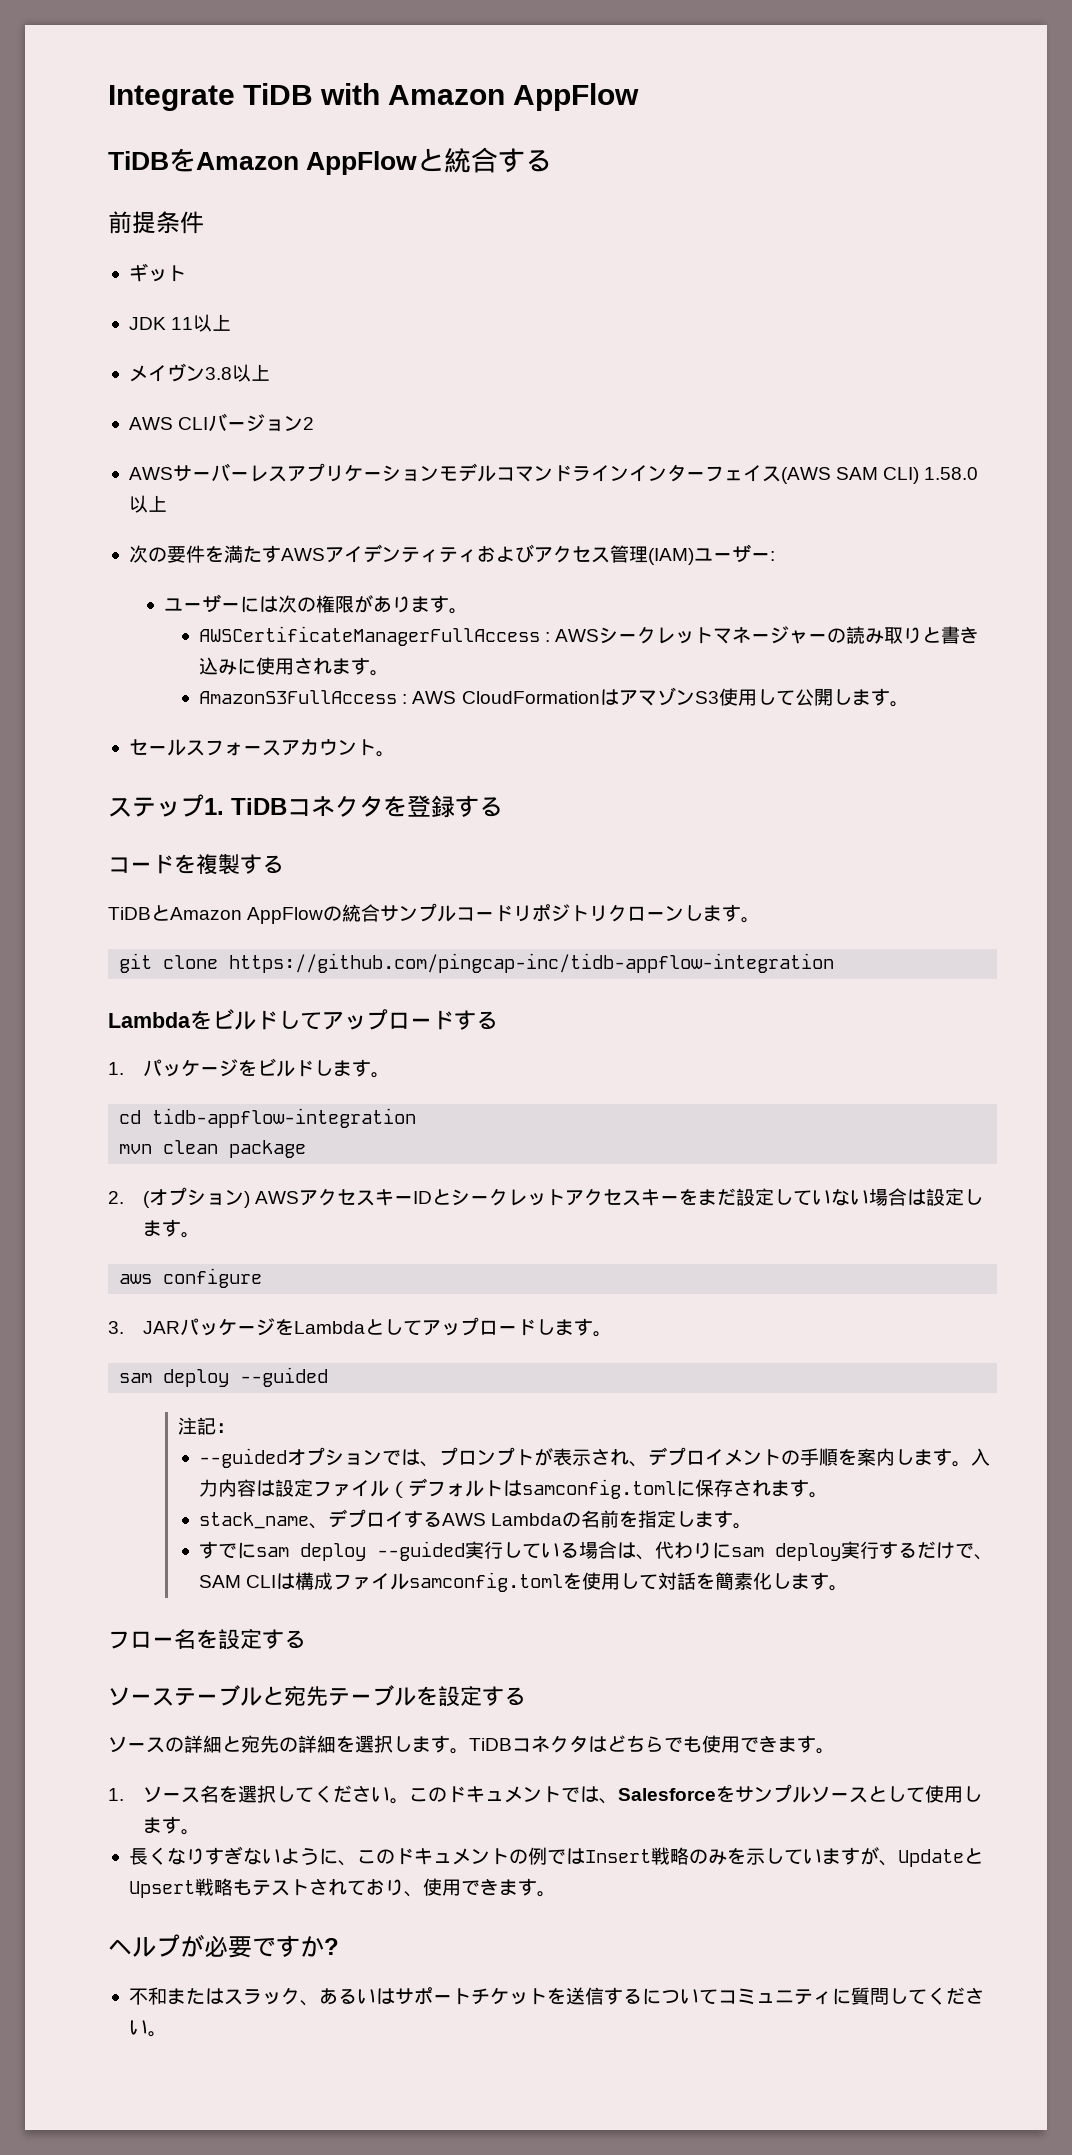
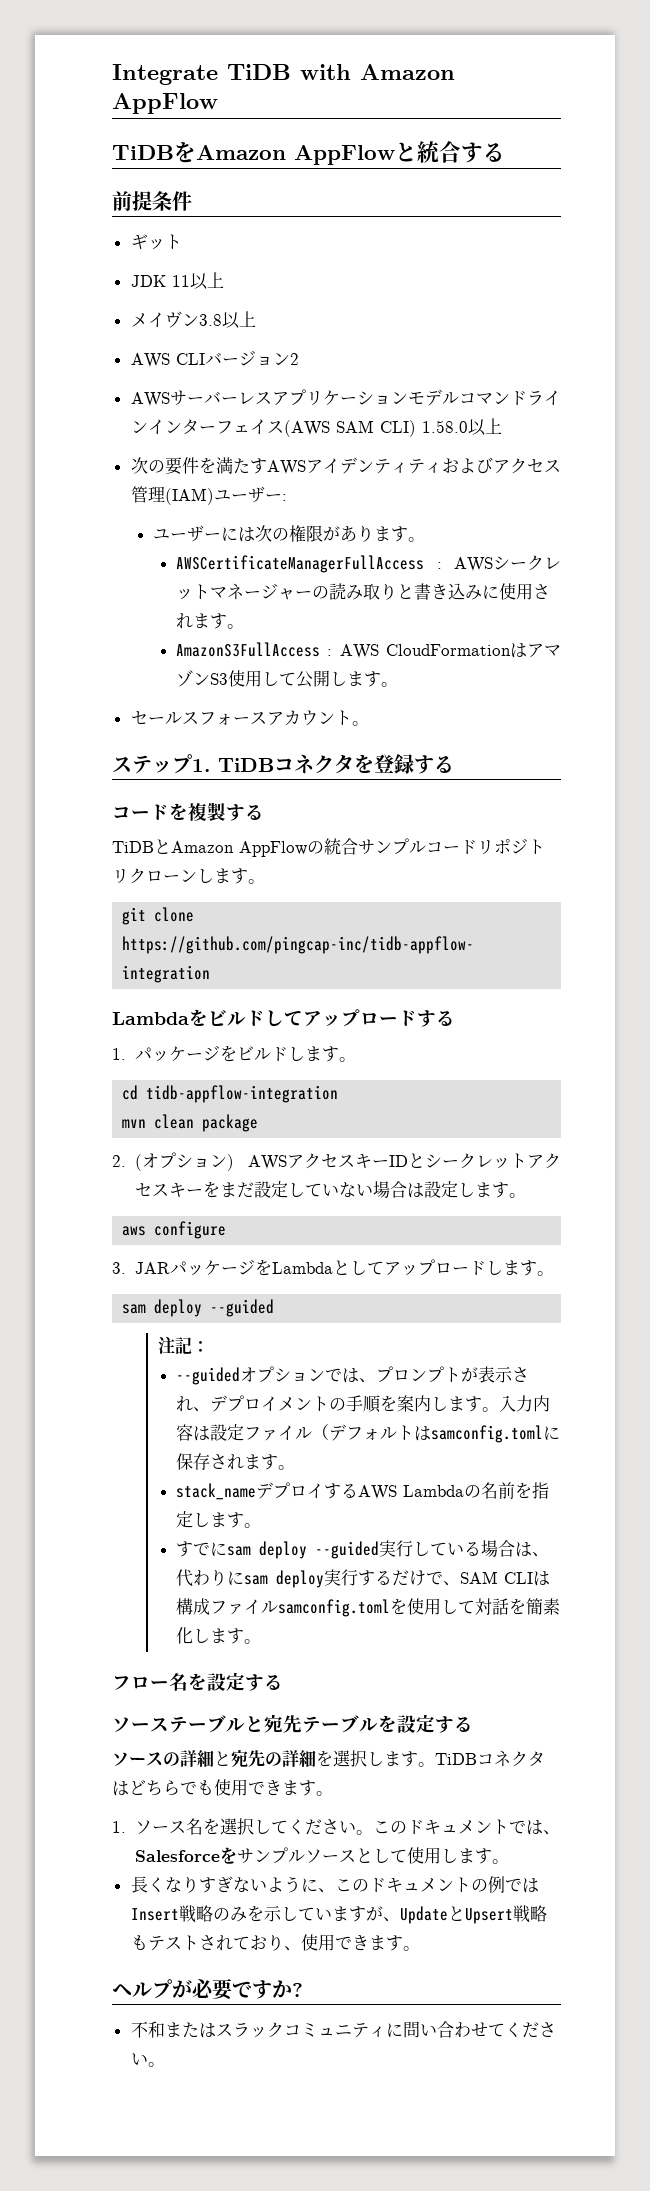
- stack_name、デプロイするAWS Lambdaの名前を指定します。
+ stack_nameデプロイするAWS Lambdaの名前を指定します。
- 不和またはスラック、あるいはサポートチケットを送信するについてコミュニティに質問してください。
+ 不和またはスラックコミュニティに問い合わせてください。

